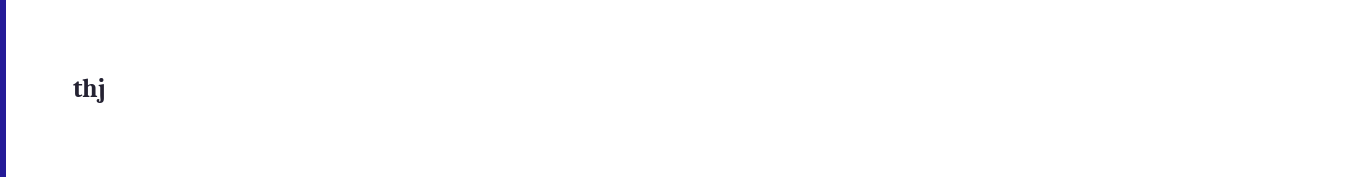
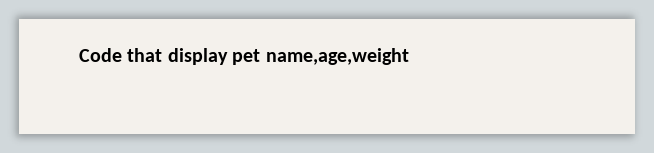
- thj
+ Code that display pet name,age,weight

